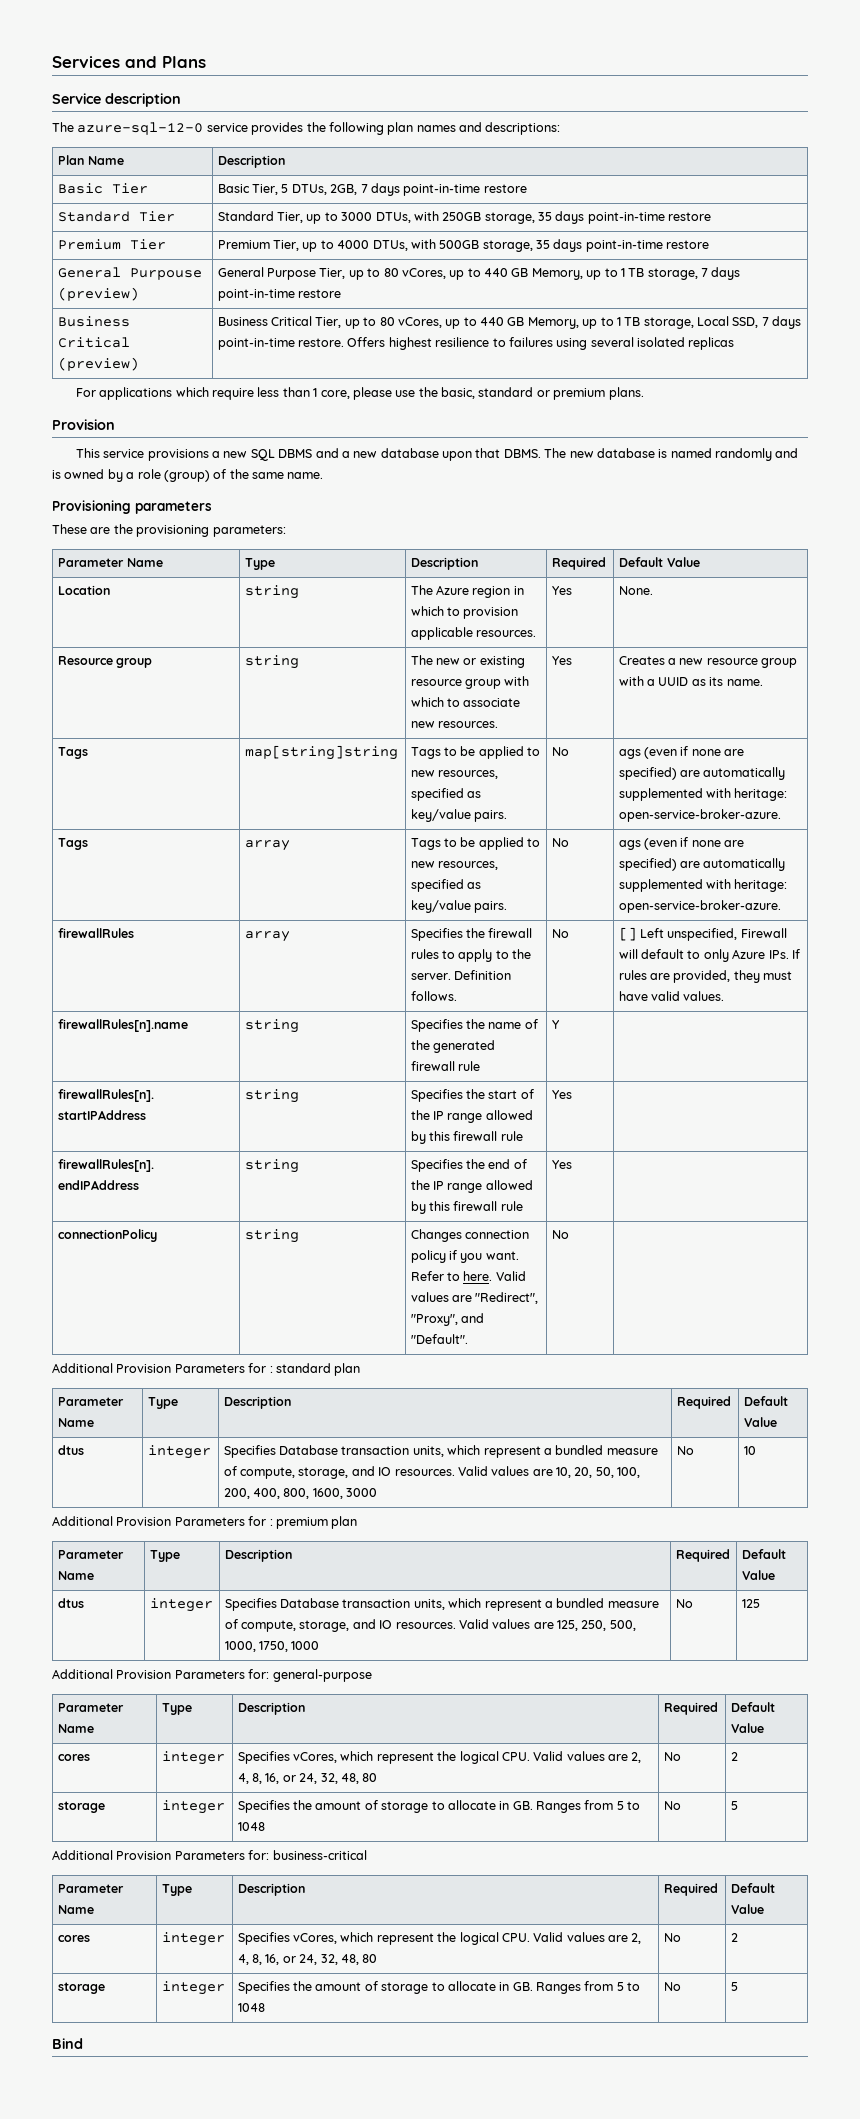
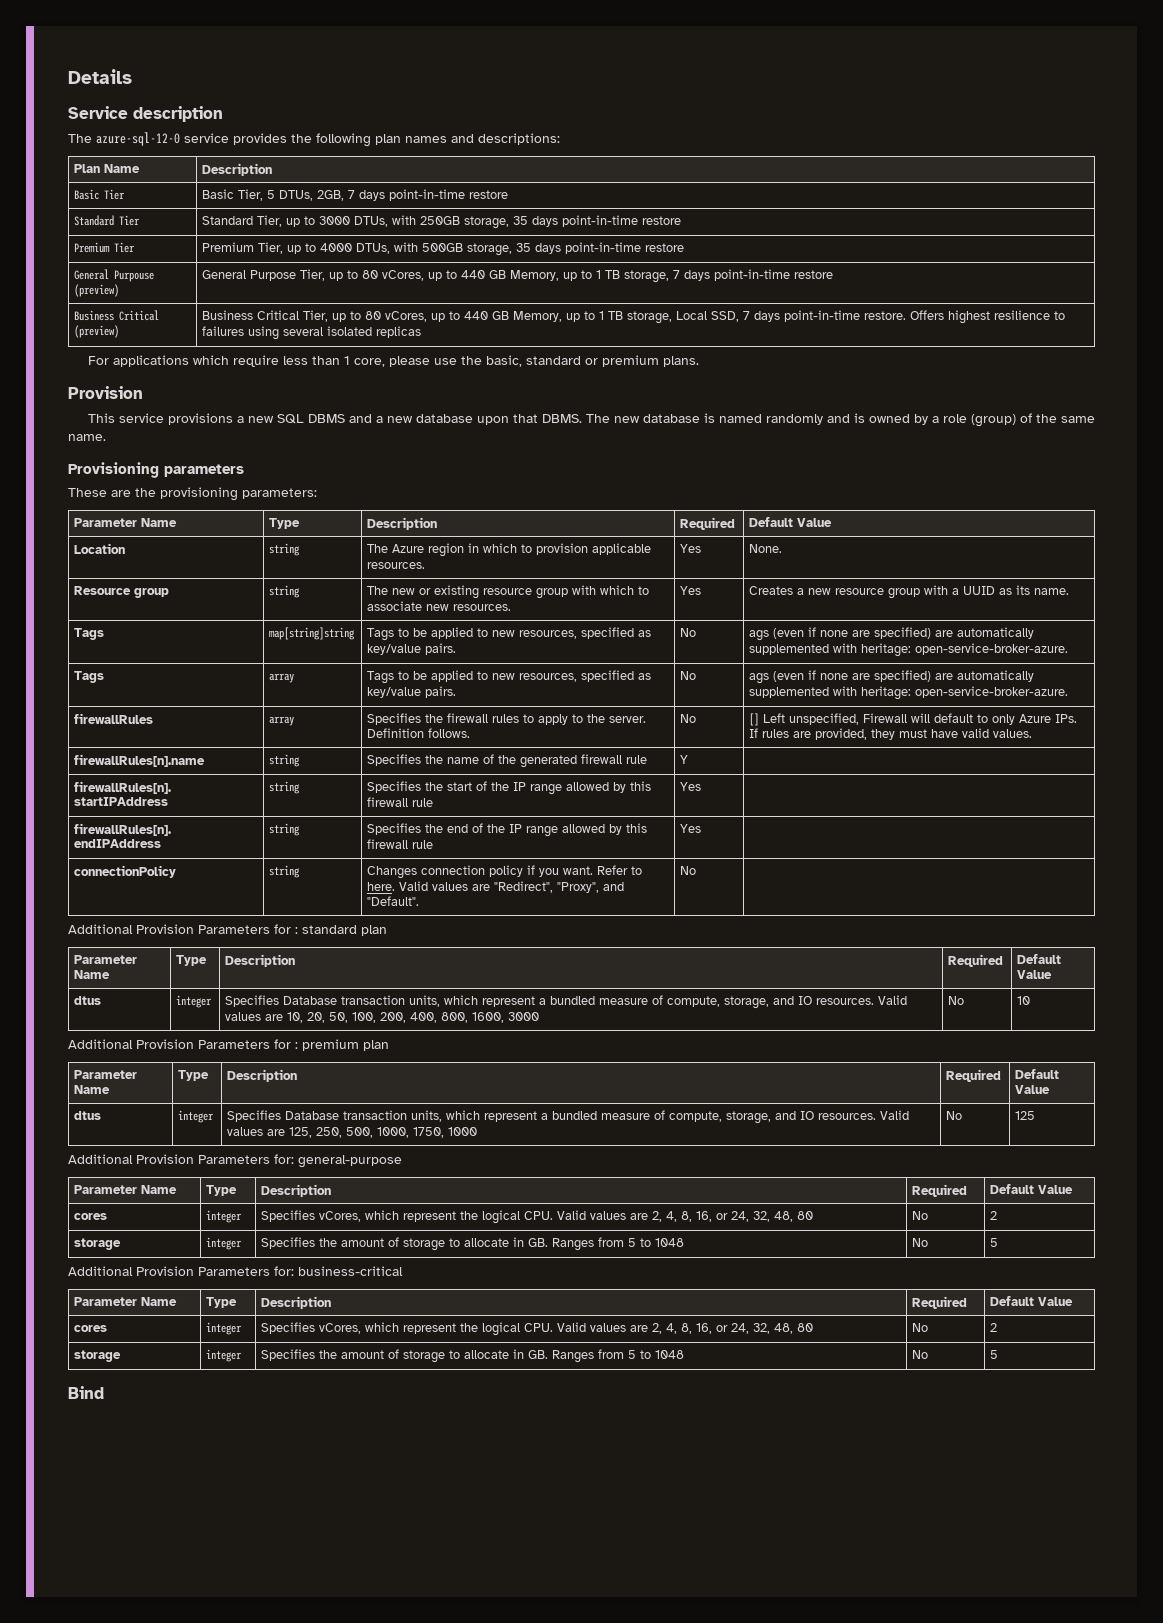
- Services and Plans
+ Details

